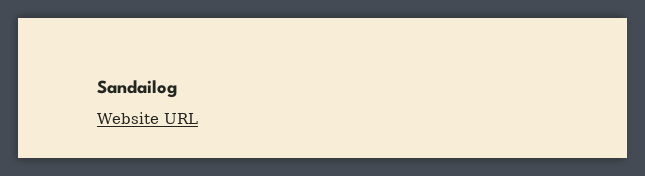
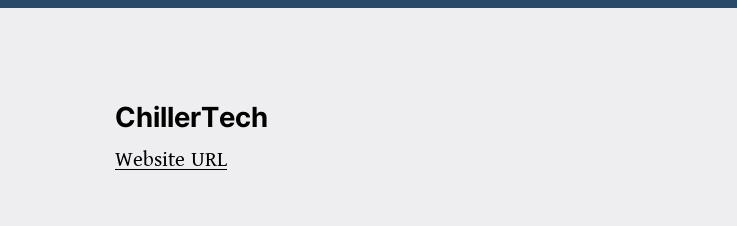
- Sandailog
+ ChillerTech

